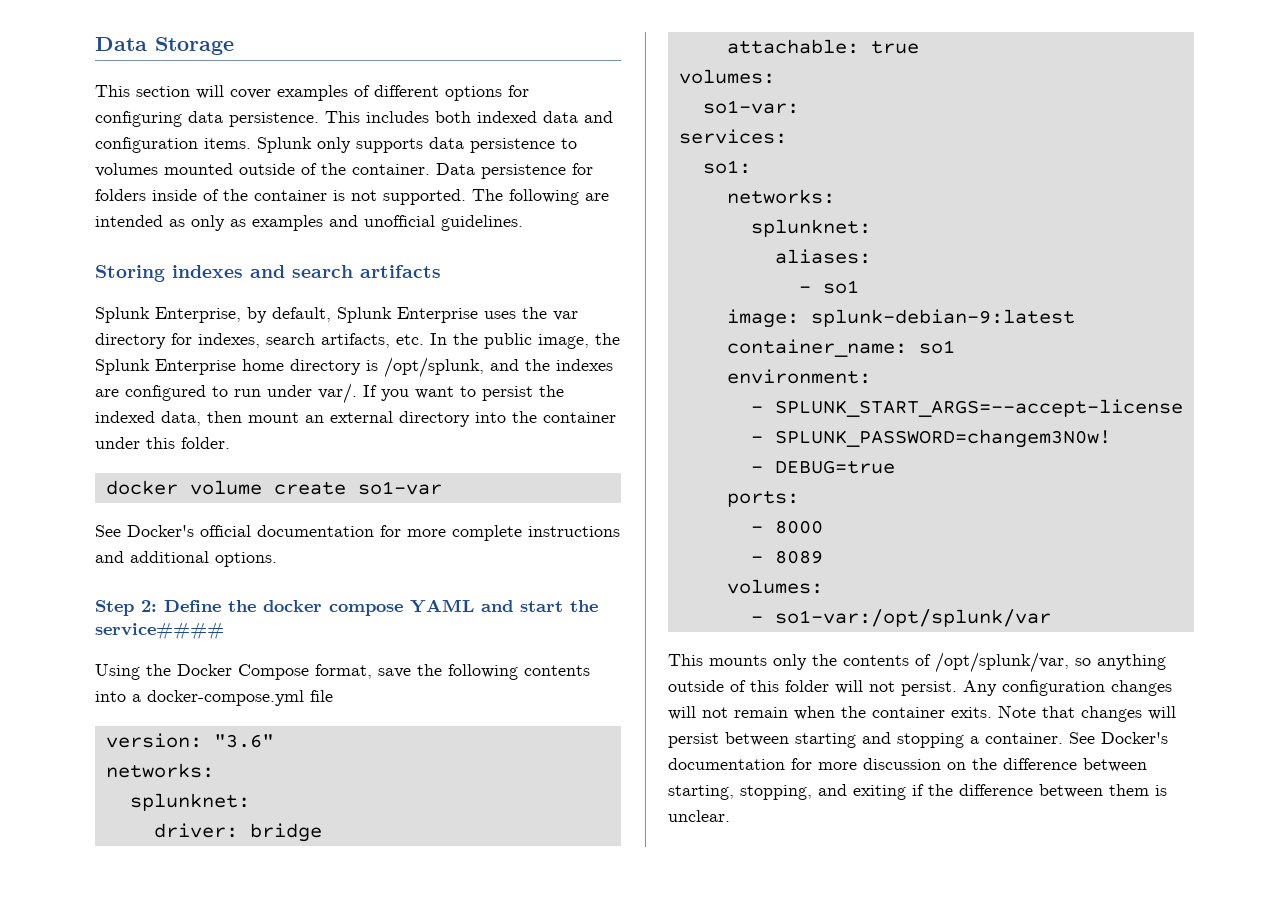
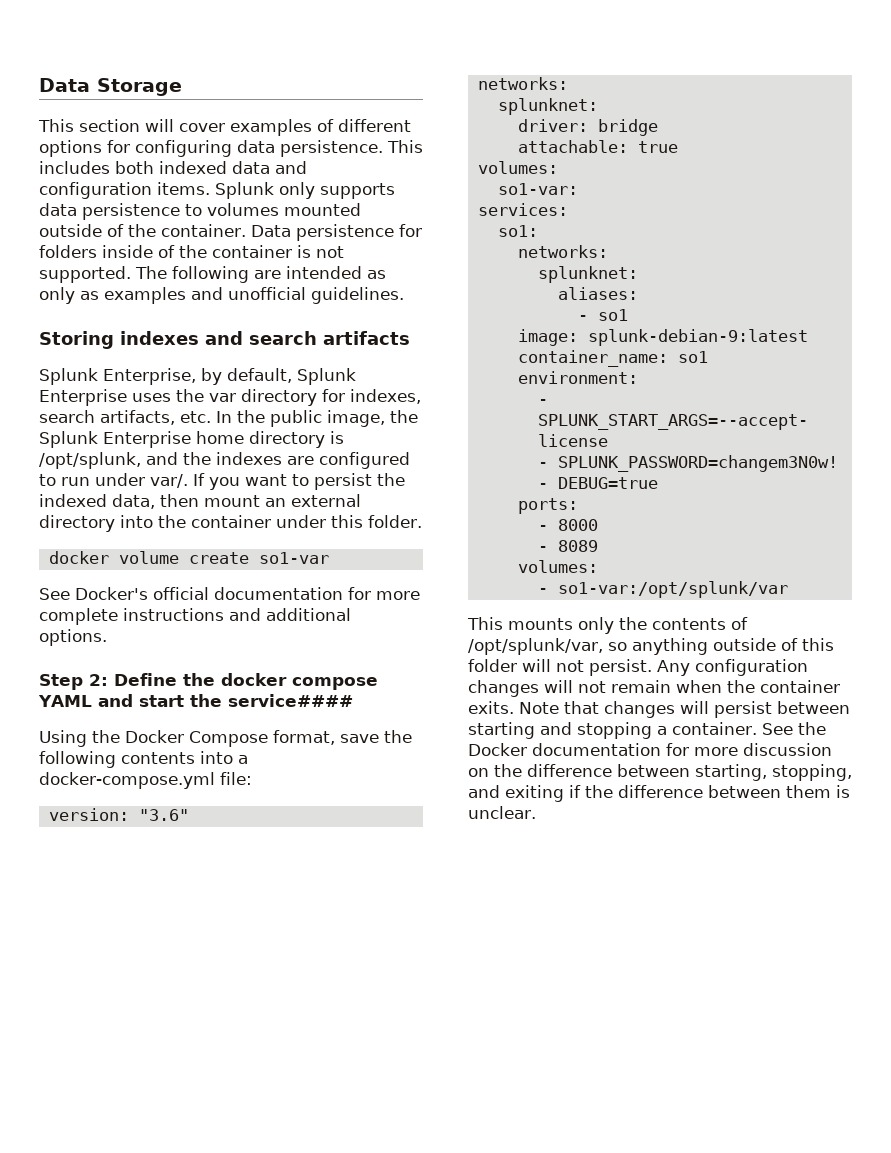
- Using the Docker Compose format, save the following contents into a docker-compose.yml file
+ Using the Docker Compose format, save the following contents into a docker-compose.yml file:
- See Docker's documentation for more discussion on the difference between starting, stopping, and exiting if the difference between them is unclear.
+ See the Docker documentation for more discussion on the difference between starting, stopping, and exiting if the difference between them is unclear.

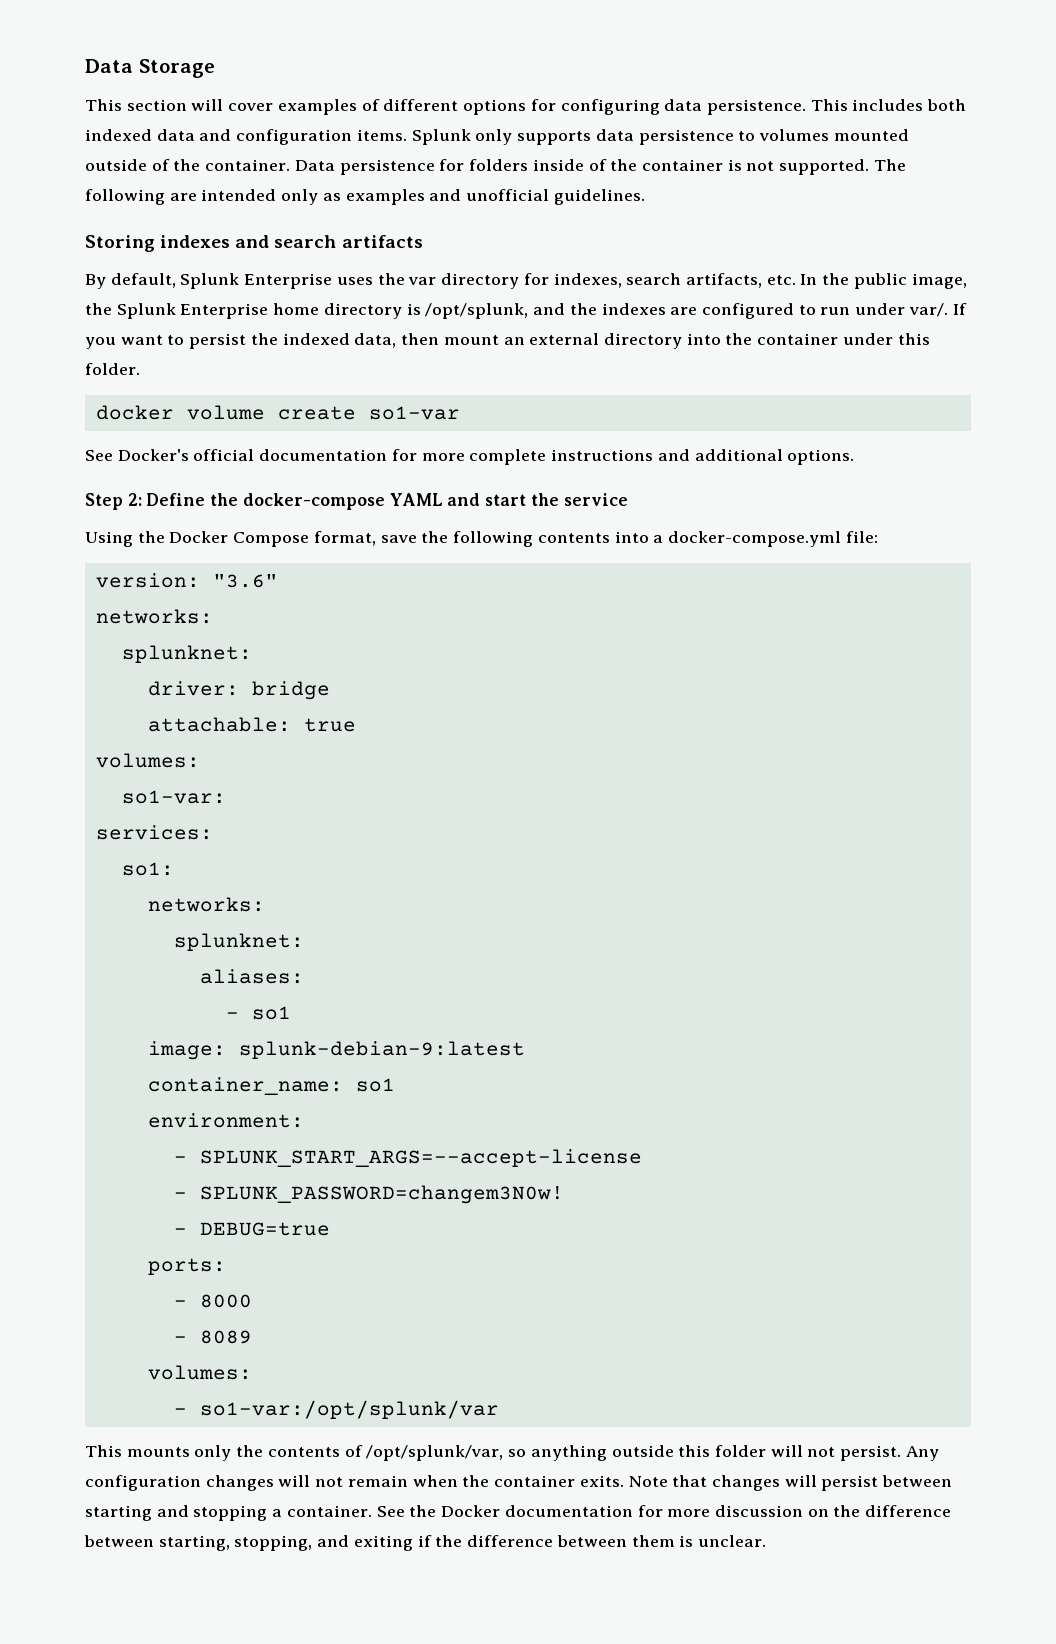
- The following are intended as only as examples and unofficial guidelines.
+ The following are intended only as examples and unofficial guidelines.
- Splunk Enterprise, by default, Splunk Enterprise uses the var directory for indexes, search artifacts, etc. In the public image, the Splunk Enterprise home directory is /opt/splunk, and the indexes are configured to run under var/.
+ By default, Splunk Enterprise uses the var directory for indexes, search artifacts, etc. In the public image, the Splunk Enterprise home directory is /opt/splunk, and the indexes are configured to run under var/.
- Step 2: Define the docker compose YAML and start the service####
+ Step 2: Define the docker-compose YAML and start the service
- This mounts only the contents of /opt/splunk/var, so anything outside of this folder will not persist.
+ This mounts only the contents of /opt/splunk/var, so anything outside this folder will not persist.

